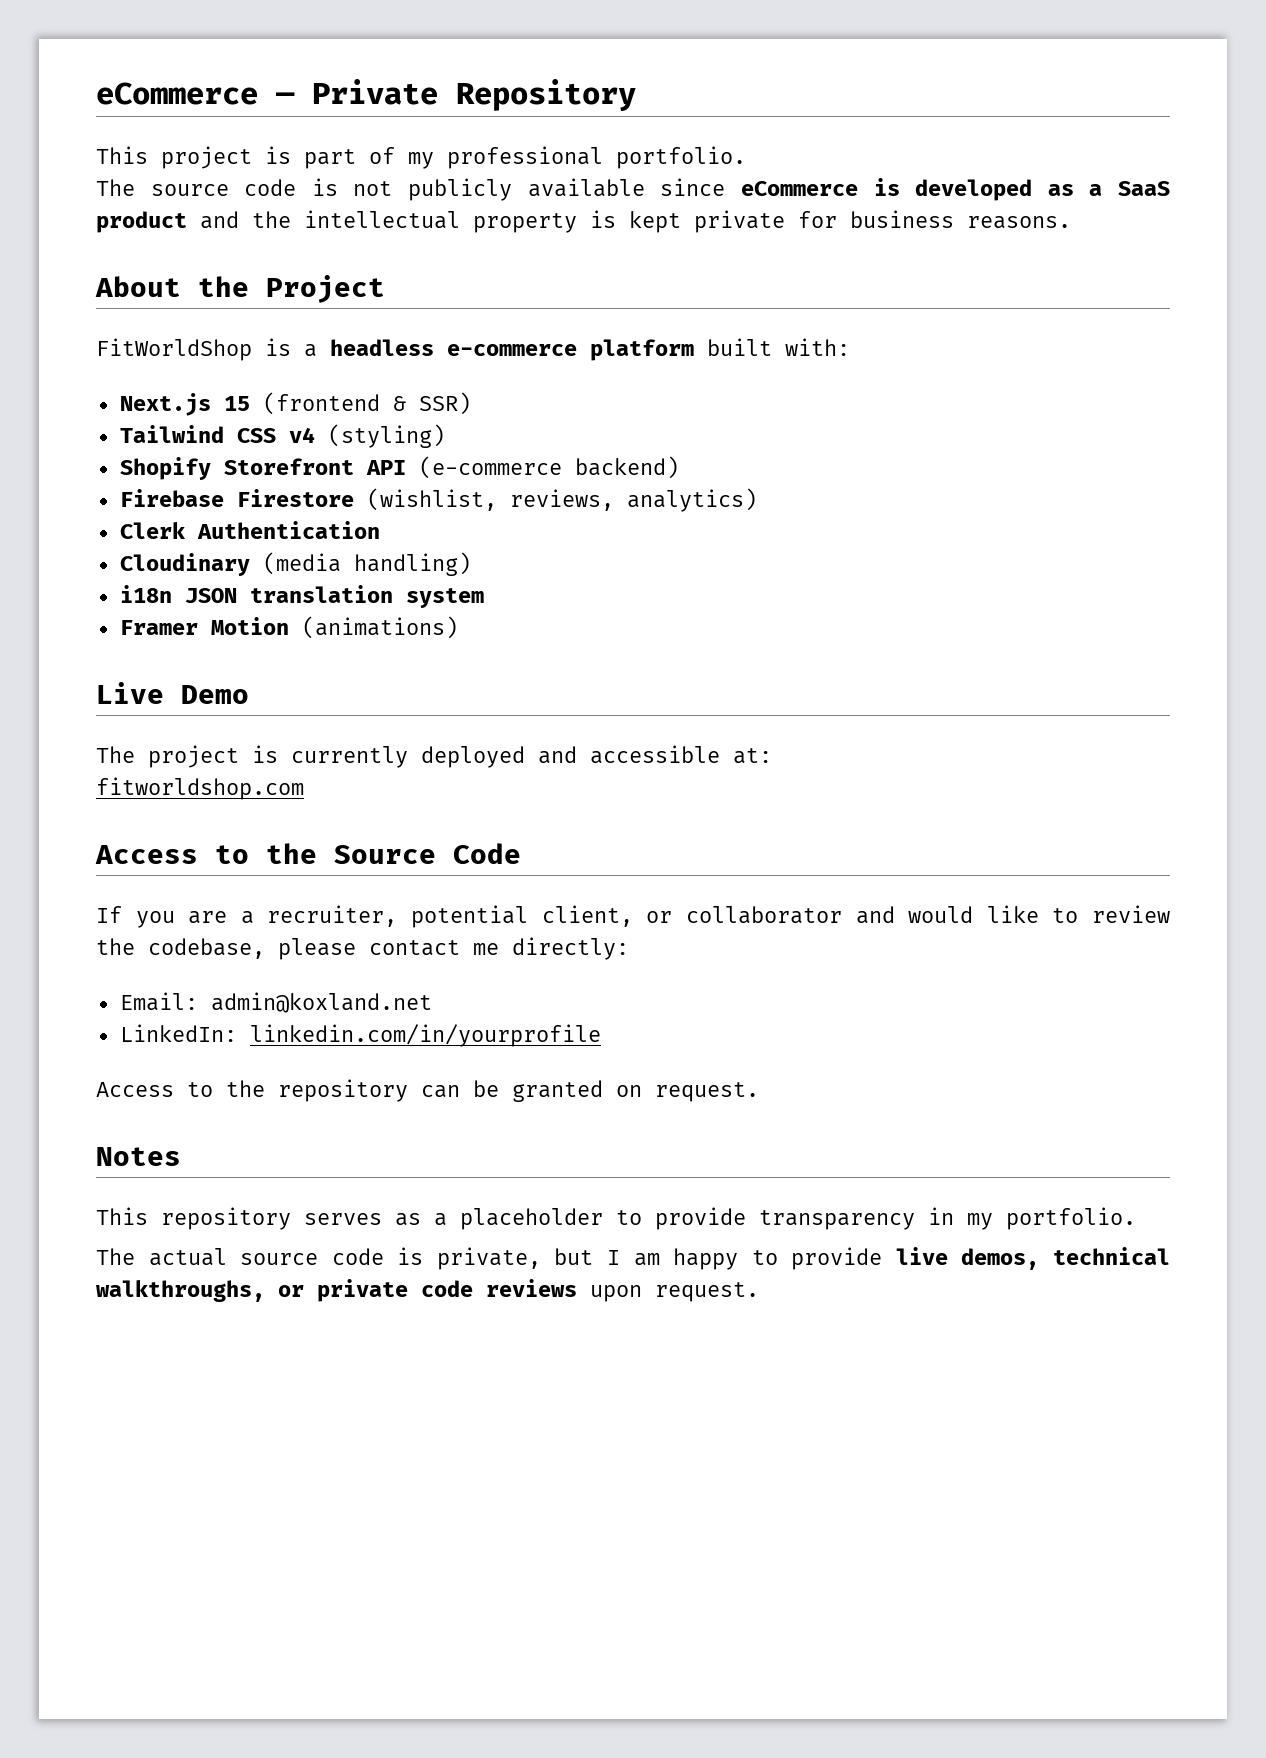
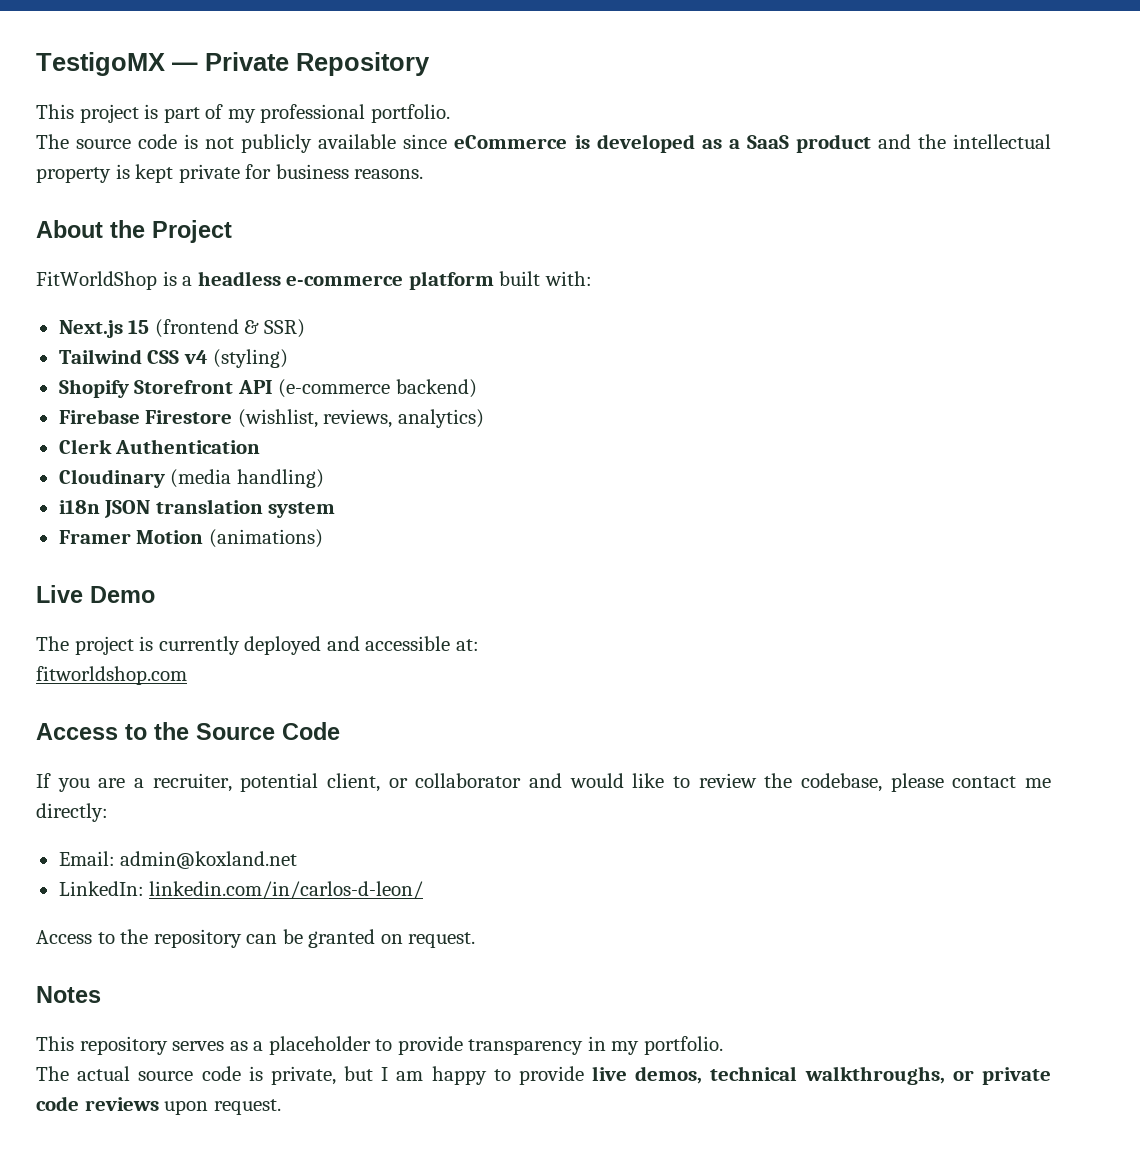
- eCommerce — Private Repository
+ TestigoMX — Private Repository
- LinkedIn: linkedin.com/in/yourprofile
+ LinkedIn: linkedin.com/in/carlos-d-leon/

